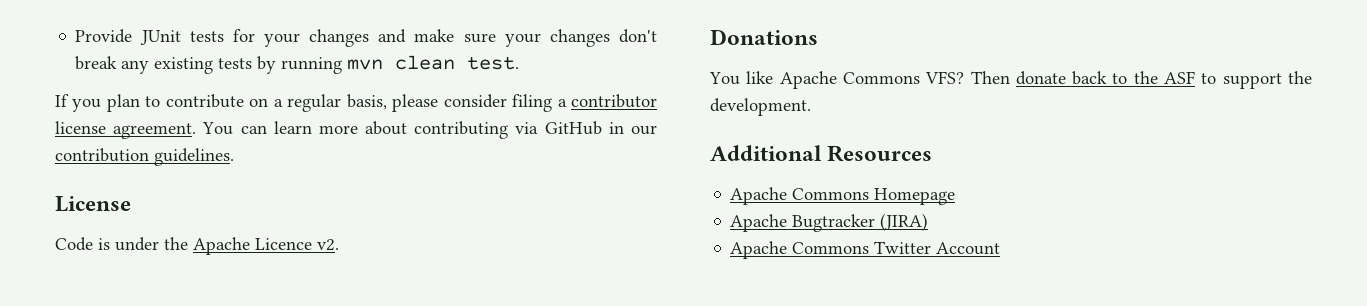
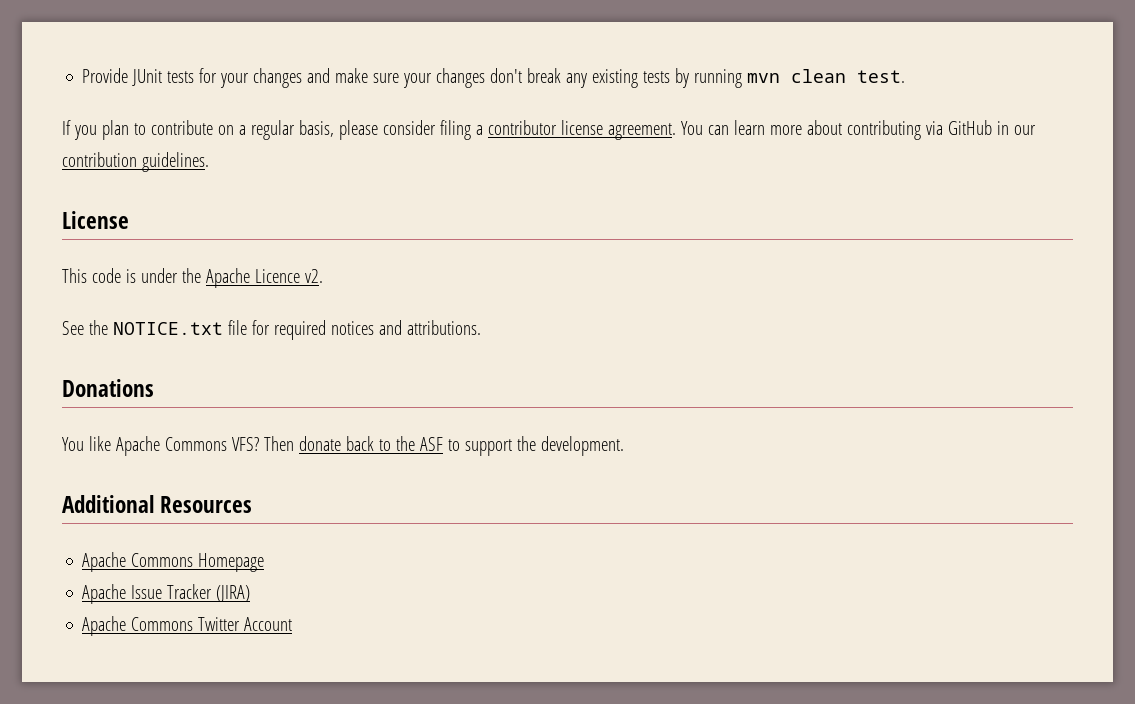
- Code is under the Apache Licence v2.
+ This code is under the Apache Licence v2.
+ See the NOTICE.txt file for required notices and attributions.
- Apache Bugtracker (JIRA)
+ Apache Issue Tracker (JIRA)

